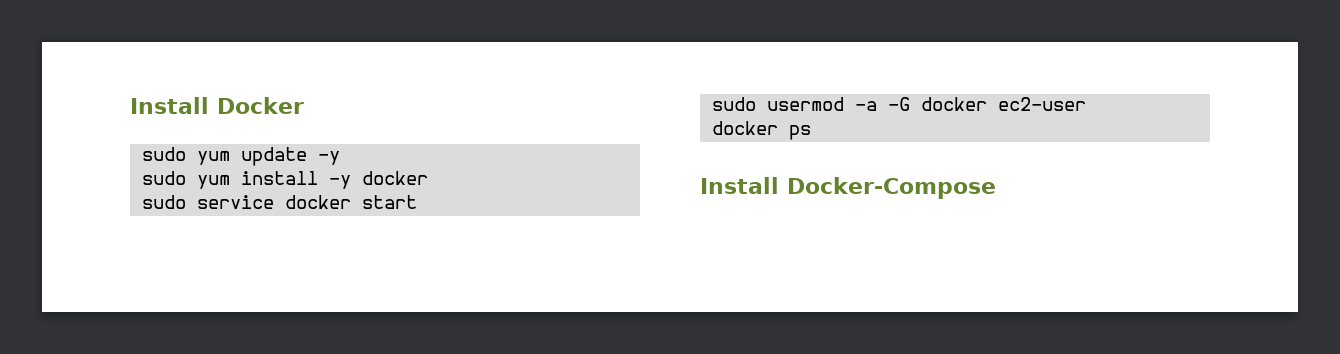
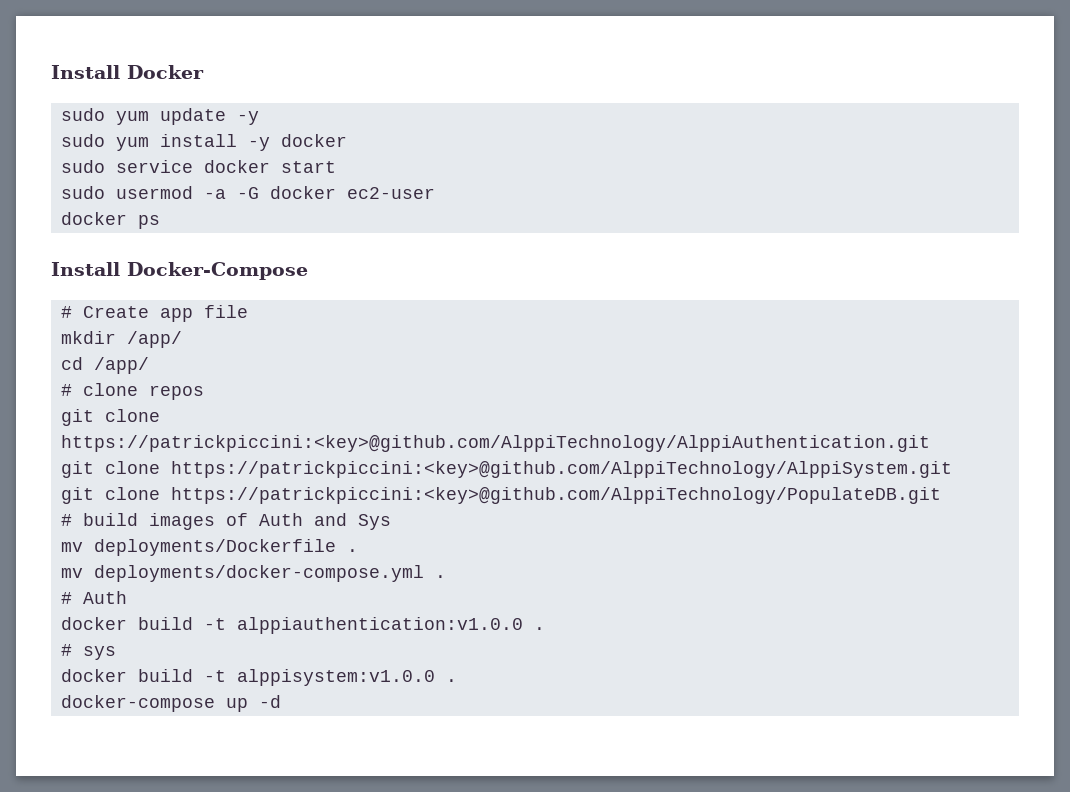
+ # Create app file
+ mkdir /app/
+ cd /app/
+ # clone repos
+ git clone https://patrickpiccini:<key>@github.com/AlppiTechnology/AlppiAuthentication.git
+ git clone https://patrickpiccini:<key>@github.com/AlppiTechnology/AlppiSystem.git
+ git clone https://patrickpiccini:<key>@github.com/AlppiTechnology/PopulateDB.git
+ # build images of Auth and Sys
+ mv deployments/Dockerfile .
+ mv deployments/docker-compose.yml .
+ # Auth
+ docker build -t alppiauthentication:v1.0.0 .
+ # sys
+ docker build -t alppisystem:v1.0.0 .
+ docker-compose up -d

